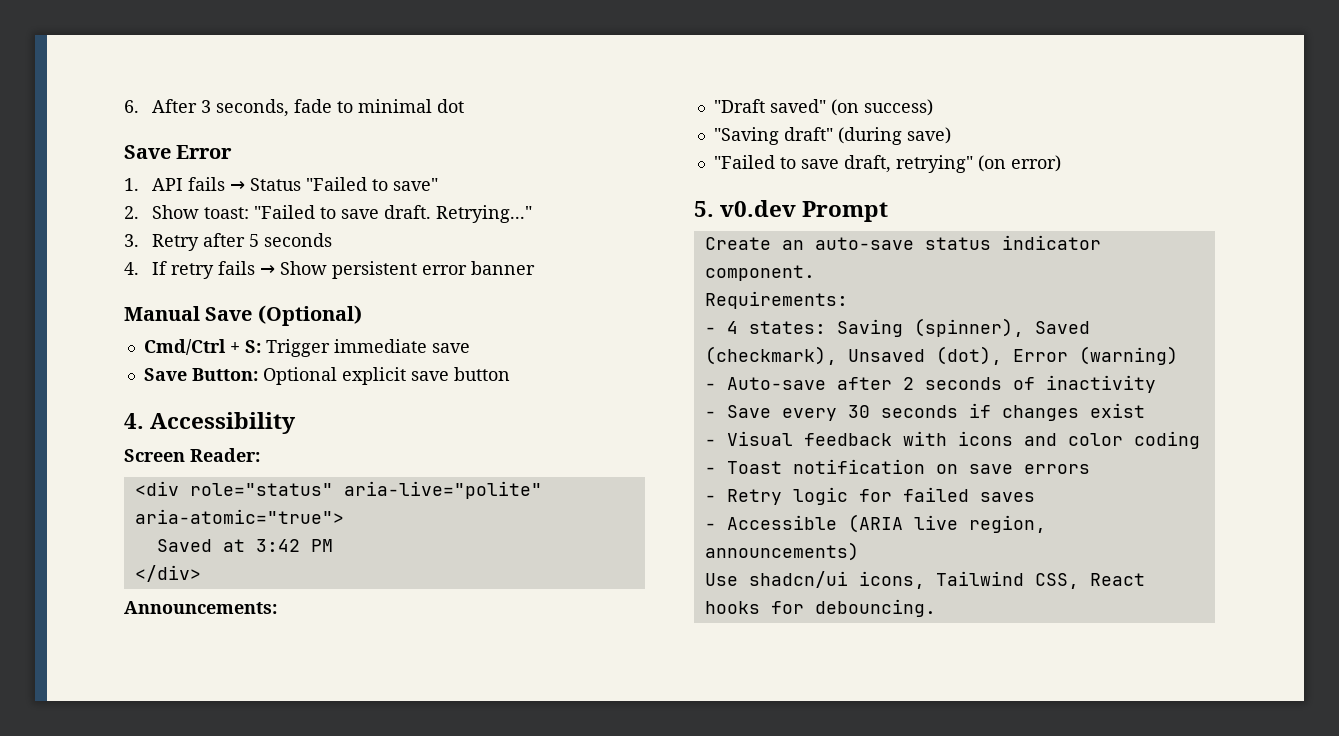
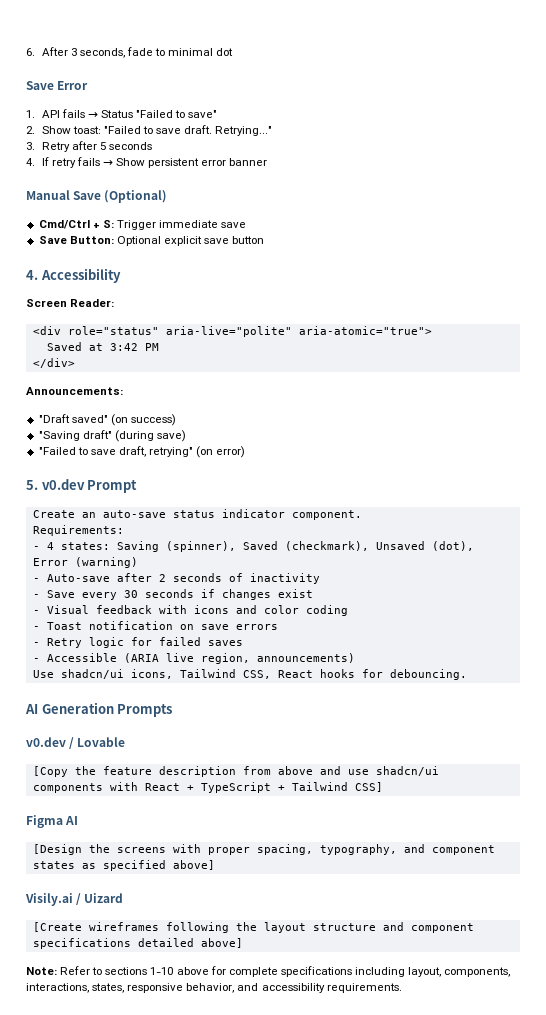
+ AI Generation Prompts
+ v0.dev / Lovable
+ [Copy the feature description from above and use shadcn/ui components with React + TypeScript + Tailwind CSS]
+ Figma AI
+ [Design the screens with proper spacing, typography, and component states as specified above]
+ Visily.ai / Uizard
+ [Create wireframes following the layout structure and component specifications detailed above]
+ Note: Refer to sections 1-10 above for complete specifications including layout, components, interactions, states, responsive behavior, and accessibility requirements.

